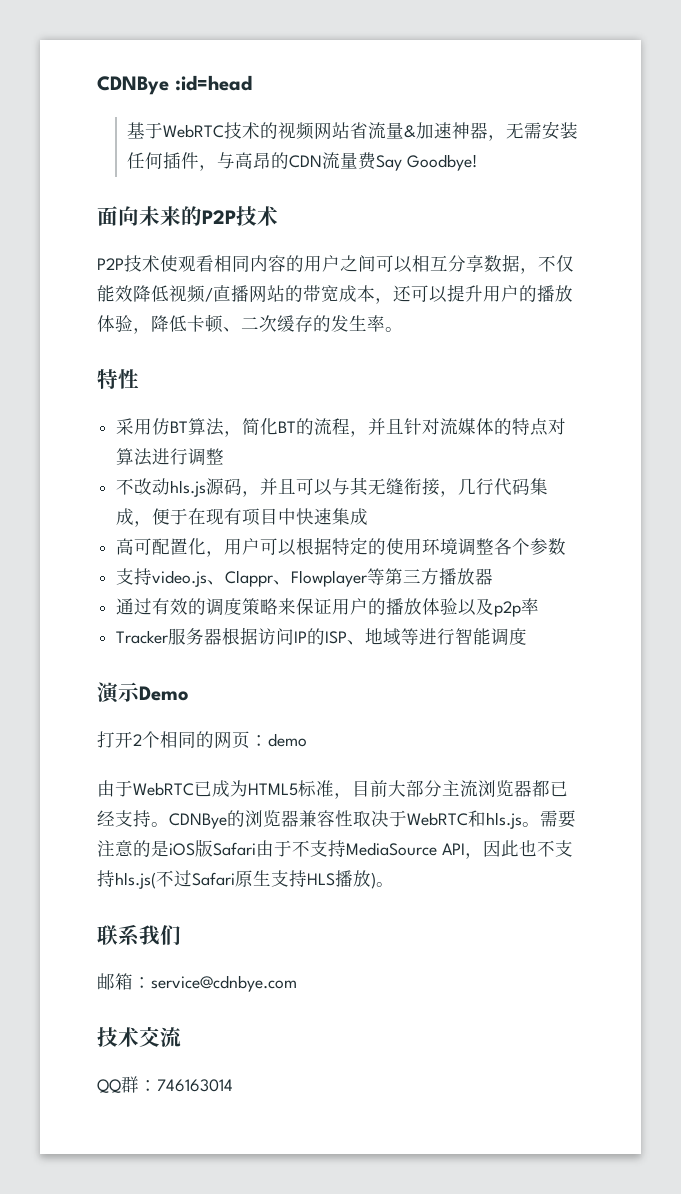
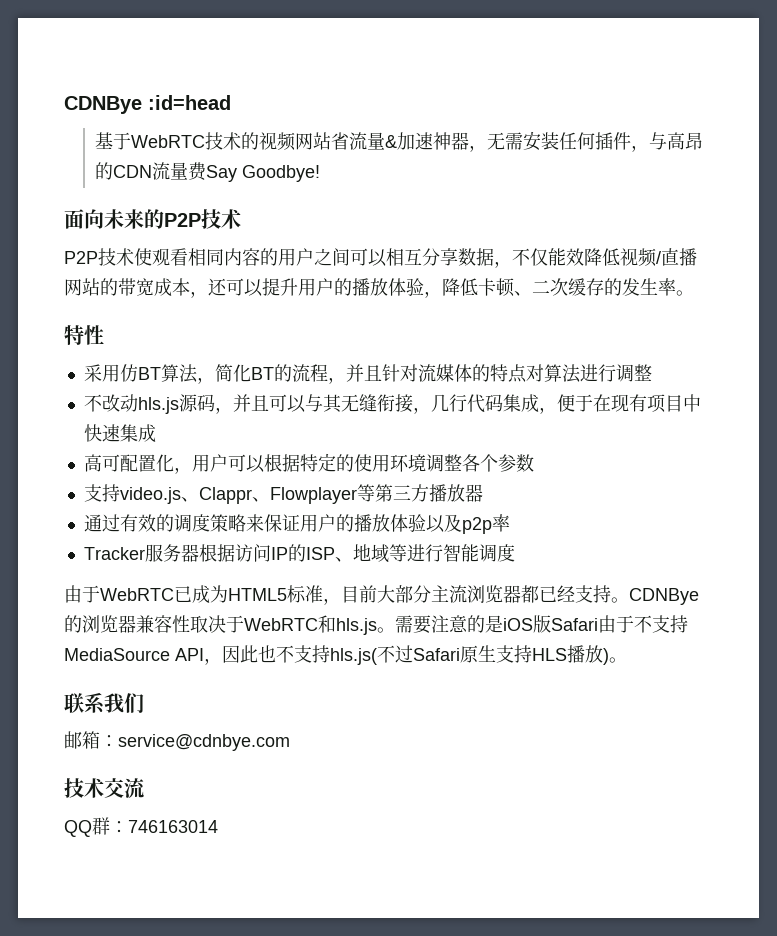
- 演示Demo
- 打开2个相同的网页：demo

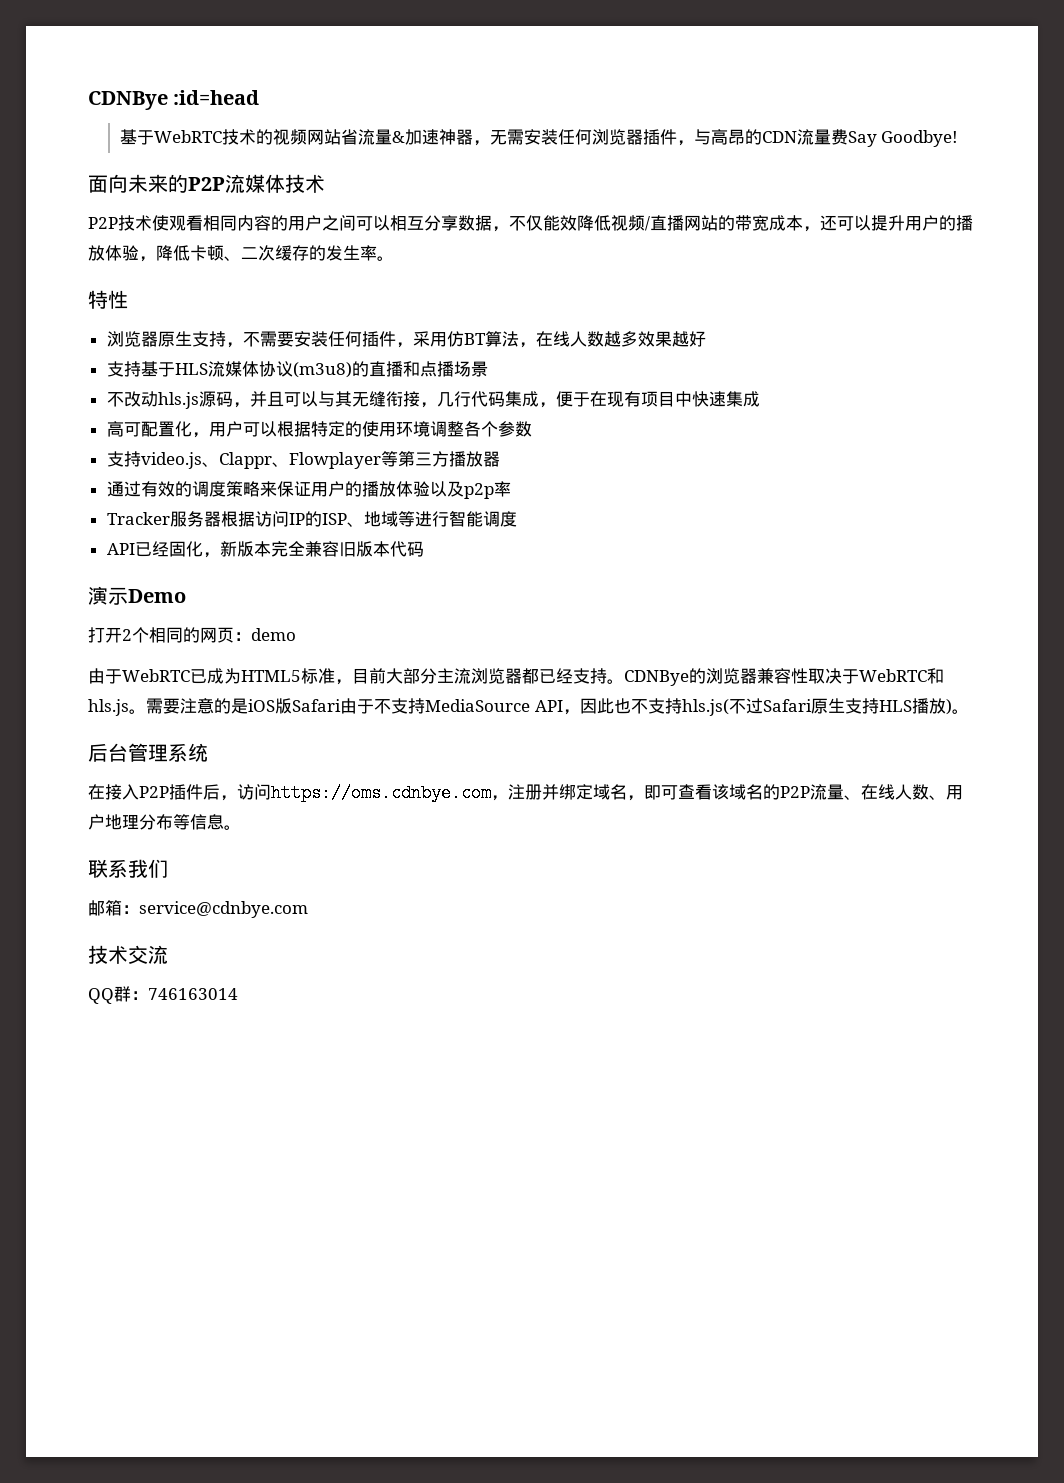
- 基于WebRTC技术的视频网站省流量&加速神器，无需安装任何插件，与高昂的CDN流量费Say Goodbye!
+ 基于WebRTC技术的视频网站省流量&加速神器，无需安装任何浏览器插件，与高昂的CDN流量费Say Goodbye!
- 面向未来的P2P技术
+ 面向未来的P2P流媒体技术
- 采用仿BT算法，简化BT的流程，并且针对流媒体的特点对算法进行调整
+ 浏览器原生支持，不需要安装任何插件，采用仿BT算法，在线人数越多效果越好
+ 支持基于HLS流媒体协议(m3u8)的直播和点播场景
+ API已经固化，新版本完全兼容旧版本代码
+ 演示Demo
+ 打开2个相同的网页：demo
+ 后台管理系统
+ 在接入P2P插件后，访问https://oms.cdnbye.com，注册并绑定域名，即可查看该域名的P2P流量、在线人数、用户地理分布等信息。

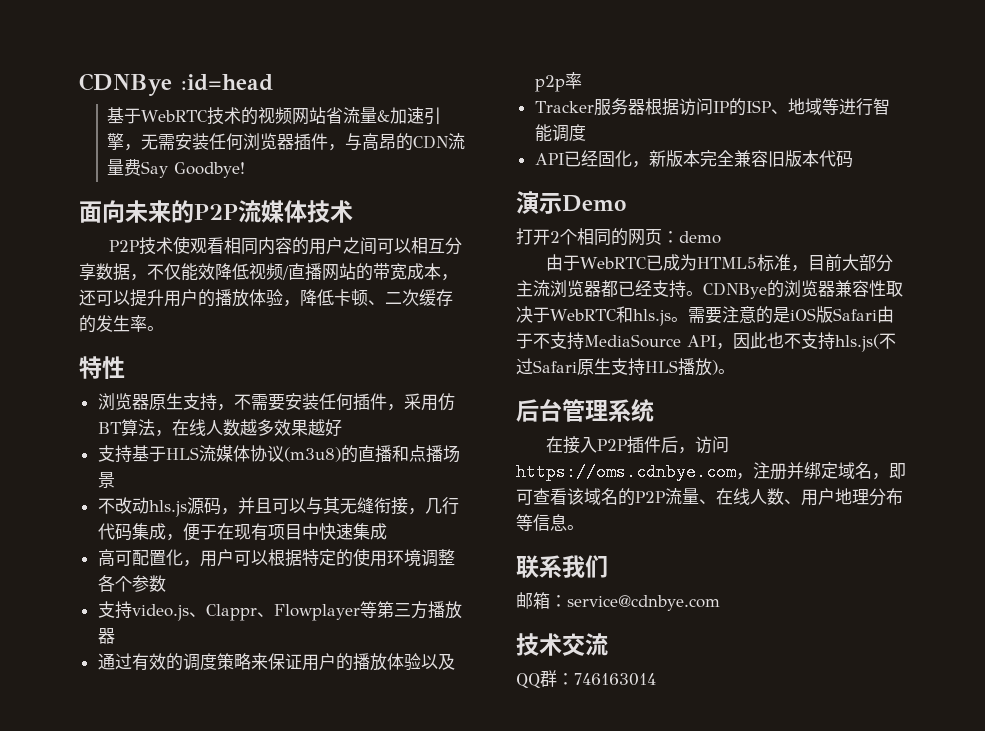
- 基于WebRTC技术的视频网站省流量&加速神器，无需安装任何浏览器插件，与高昂的CDN流量费Say Goodbye!
+ 基于WebRTC技术的视频网站省流量&加速引擎，无需安装任何浏览器插件，与高昂的CDN流量费Say Goodbye!

